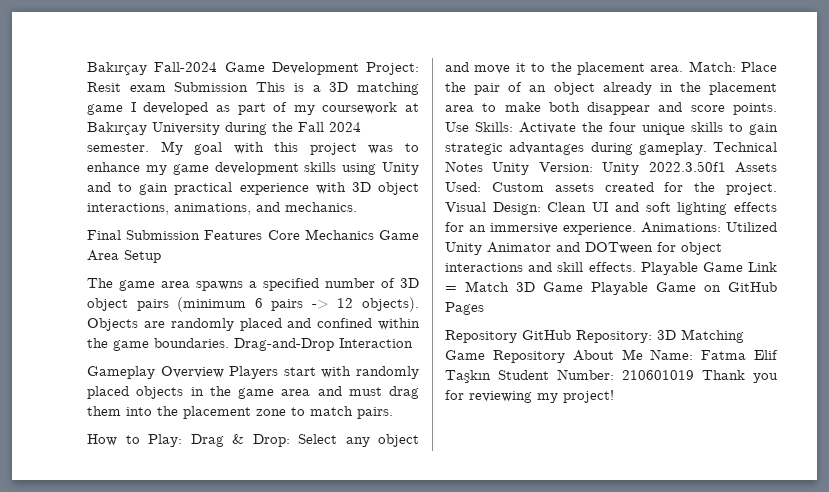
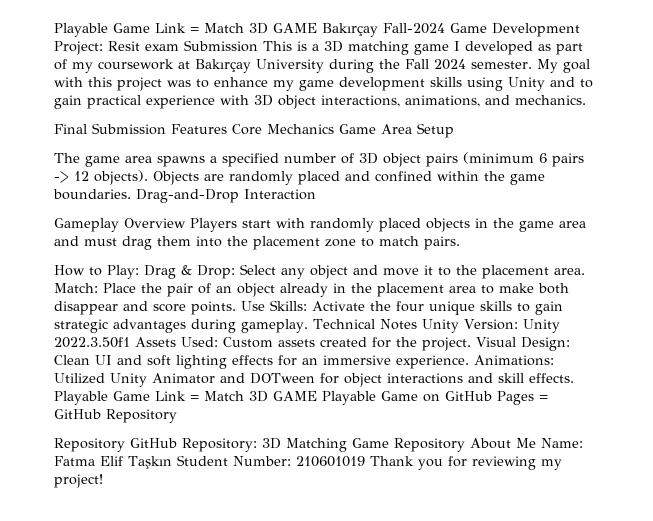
- Bakırçay Fall-2024 Game Development Project: Resit exam Submission This is a 3D matching game I developed as part of my coursework at Bakırçay University during the Fall 2024 semester.
+ Playable Game Link = Match 3D GAME Bakırçay Fall-2024 Game Development Project: Resit exam Submission This is a 3D matching game I developed as part of my coursework at Bakırçay University during the Fall 2024 semester.
- Playable Game Link = Match 3D Game Playable Game on GitHub Pages
+ Playable Game Link = Match 3D GAME Playable Game on GitHub Pages = GitHub Repository

